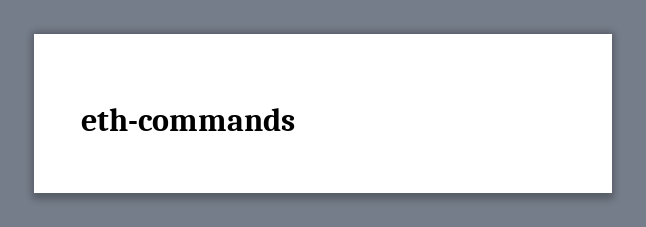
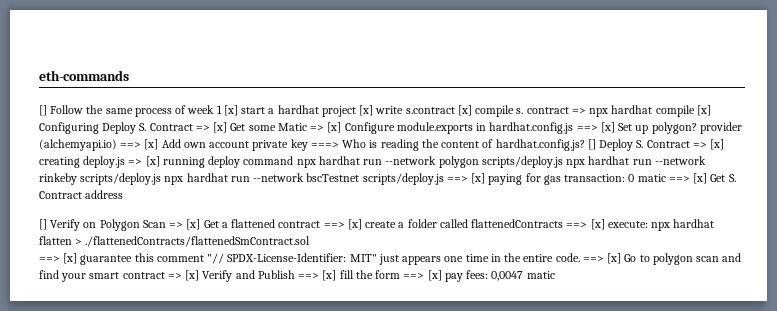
+ [] Follow the same process of week 1 [x] start a hardhat project [x] write s.contract [x] compile s. contract => npx hardhat compile [x] Configuring Deploy S. Contract => [x] Get some Matic => [x] Configure module.exports in hardhat.config.js ==> [x] Set up polygon? provider (alchemyapi.io) ==> [x] Add own account private key ===> Who is reading the content of hardhat.config.js? [] Deploy S. Contract => [x] creating deploy.js => [x] running deploy command npx hardhat run --network polygon scripts/deploy.js npx hardhat run --network rinkeby scripts/deploy.js npx hardhat run --network bscTestnet scripts/deploy.js ==> [x] paying for gas transaction: 0 matic ==> [x] Get S. Contract address
+ [] Verify on Polygon Scan => [x] Get a flattened contract ==> [x] create a folder called flattenedContracts ==> [x] execute: npx hardhat flatten > ./flattenedContracts/flattenedSmContract.sol
+ ==> [x] guarantee this comment "// SPDX-License-Identifier: MIT" just appears one time in the entire code. ==> [x] Go to polygon scan and find your smart contract => [x] Verify and Publish ==> [x] fill the form ==> [x] pay fees: 0,0047 matic

